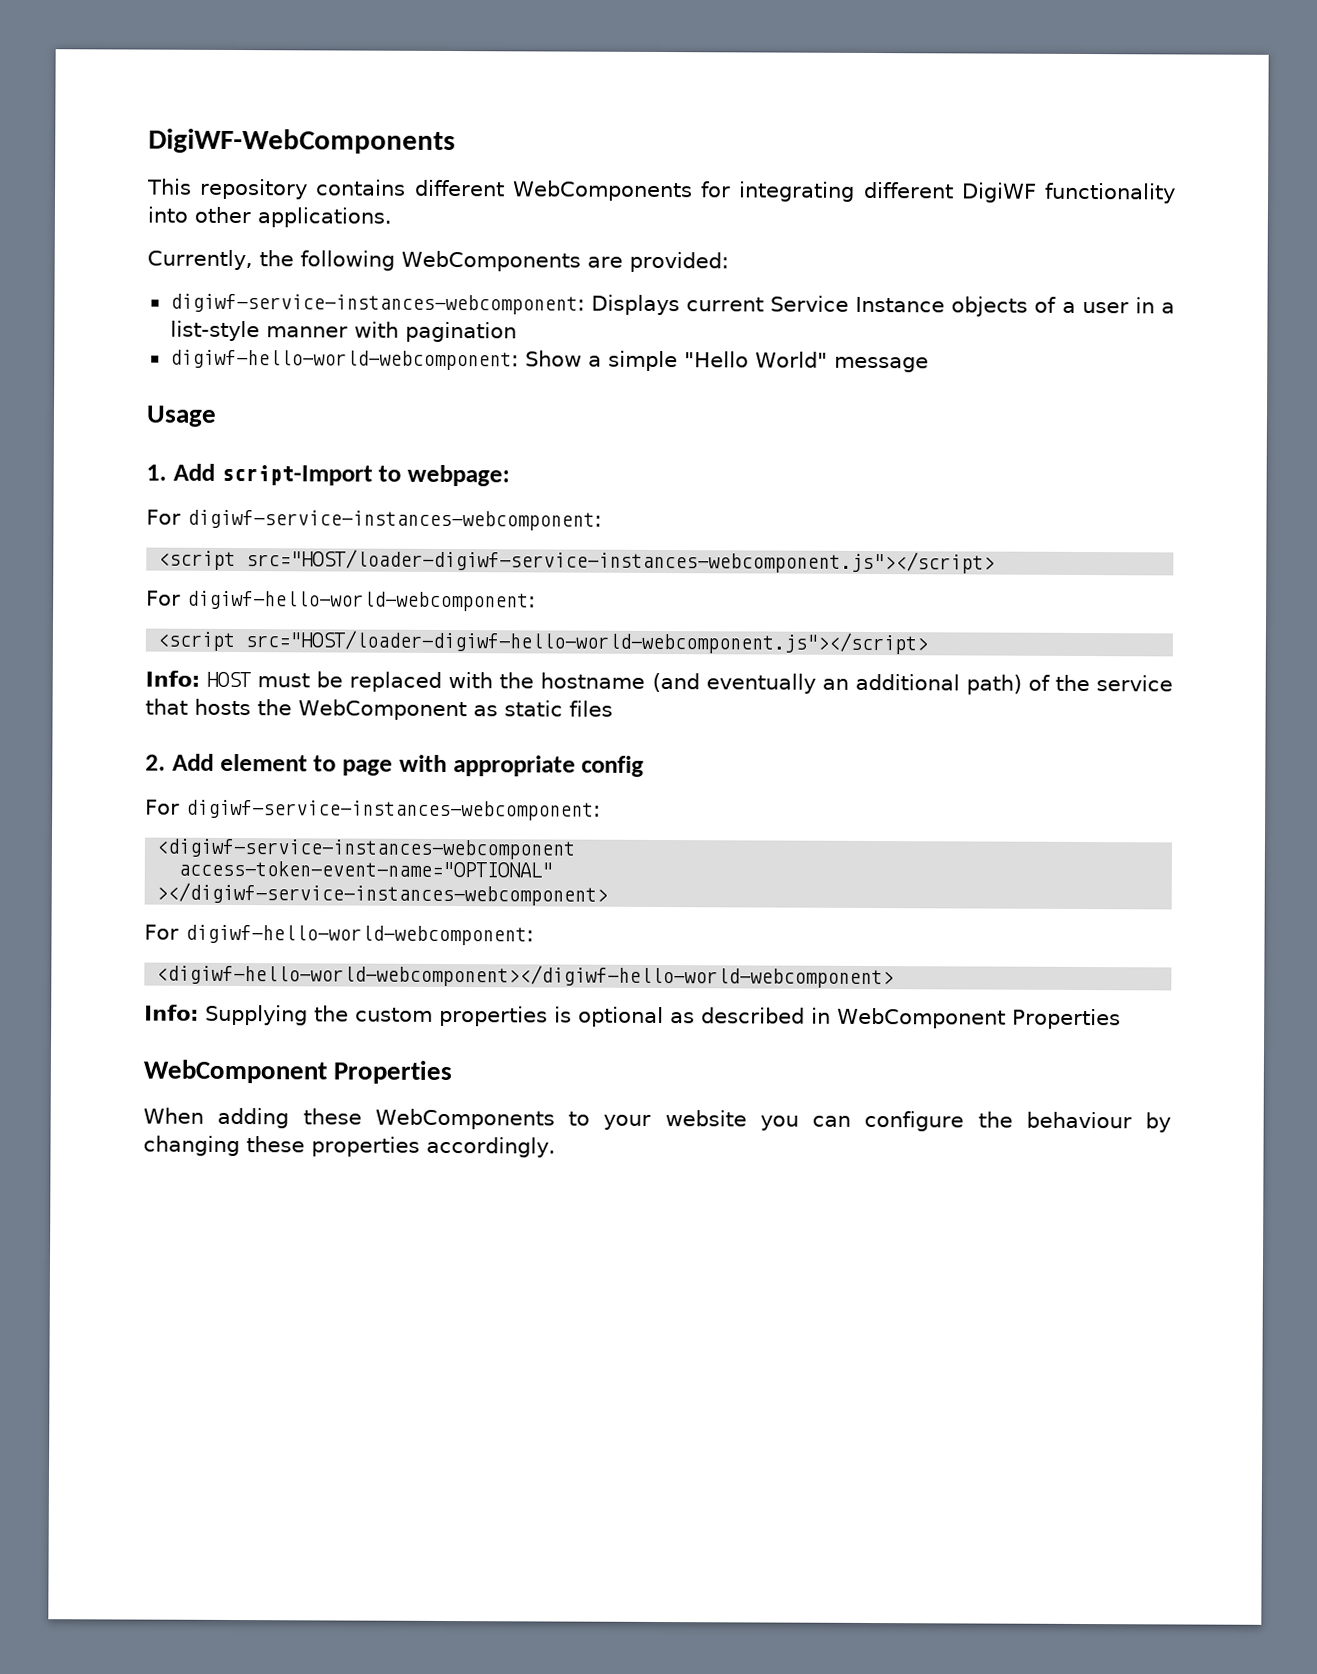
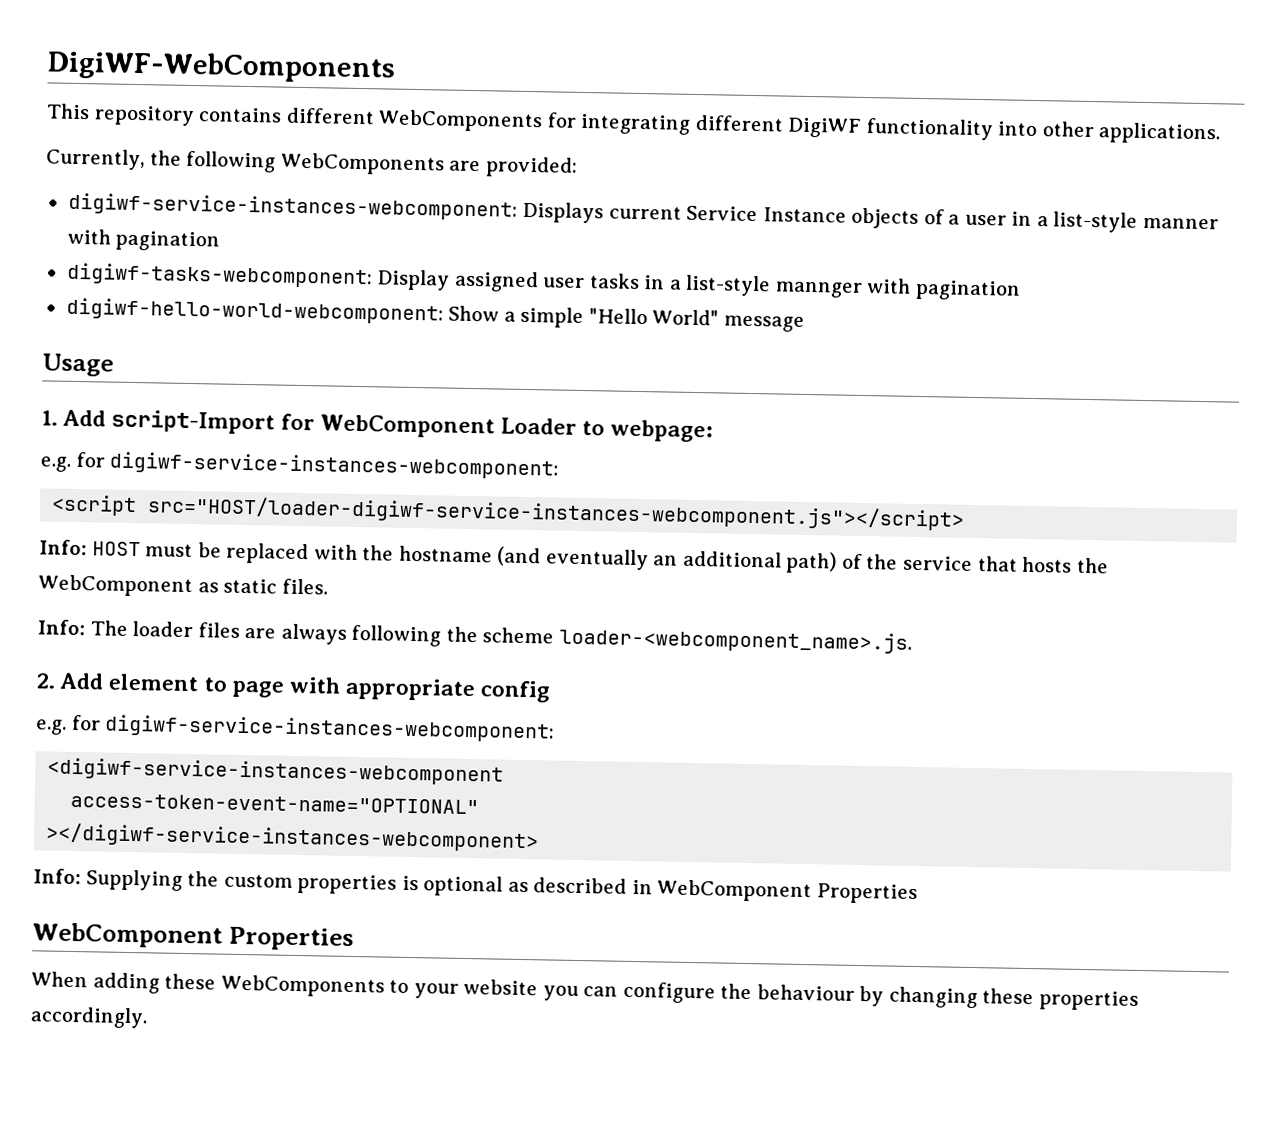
+ digiwf-tasks-webcomponent: Display assigned user tasks in a list-style mannger with pagination
- 1. Add script-Import to webpage:
- For digiwf-service-instances-webcomponent:
+ 1. Add script-Import for WebComponent Loader to webpage:
+ e.g. for digiwf-service-instances-webcomponent:
  <script src="HOST/loader-digiwf-service-instances-webcomponent.js"></script>
- For digiwf-hello-world-webcomponent:
- <script src="HOST/loader-digiwf-hello-world-webcomponent.js"></script>
- Info: HOST must be replaced with the hostname (and eventually an additional path) of the service that hosts the WebComponent as static files
+ Info: HOST must be replaced with the hostname (and eventually an additional path) of the service that hosts the WebComponent as static files.
+ Info: The loader files are always following the scheme loader-<webcomponent_name>.js.
  2. Add element to page with appropriate config
- For digiwf-service-instances-webcomponent:
+ e.g. for digiwf-service-instances-webcomponent:
  ></digiwf-service-instances-webcomponent>
- For digiwf-hello-world-webcomponent:
- <digiwf-hello-world-webcomponent></digiwf-hello-world-webcomponent>

